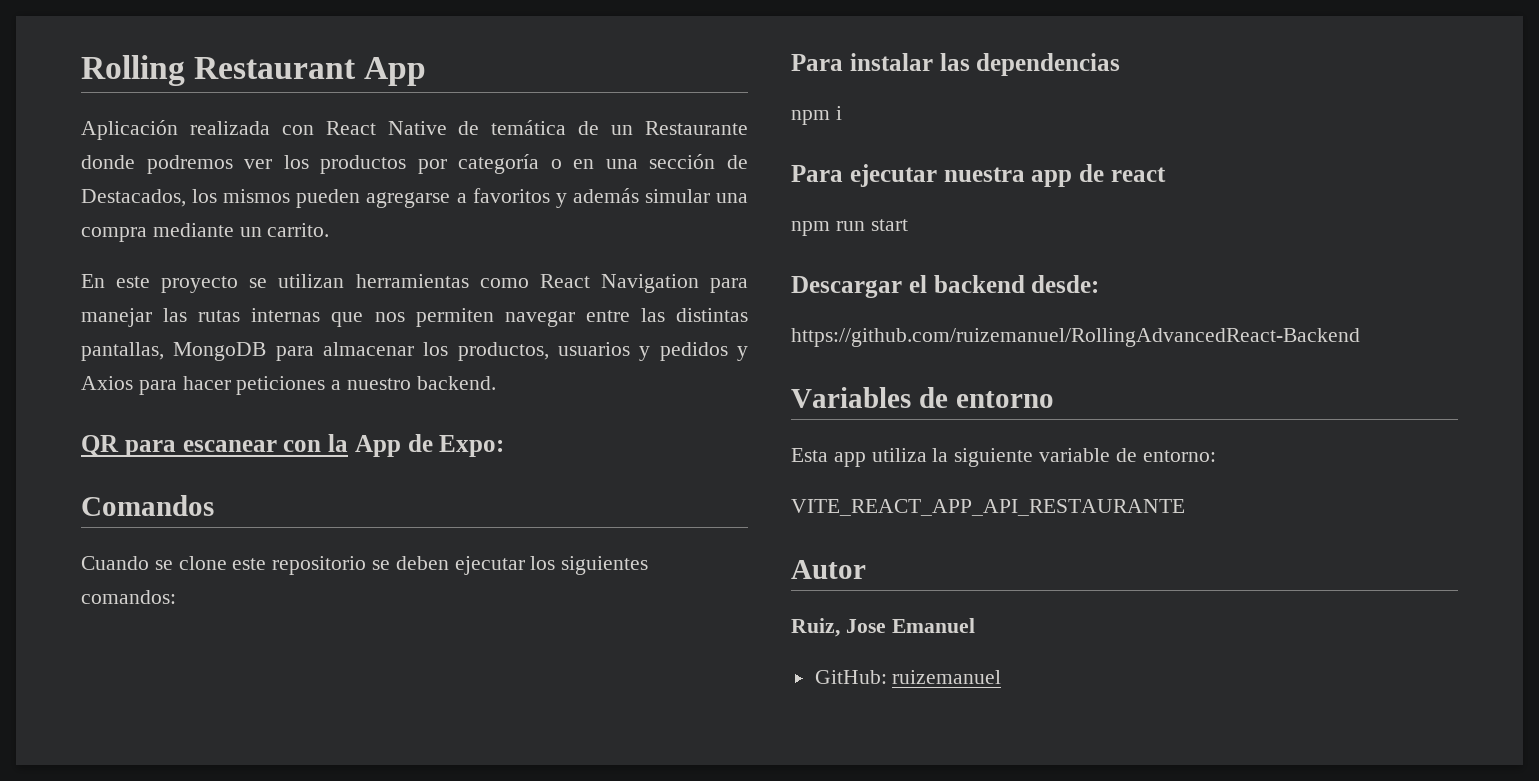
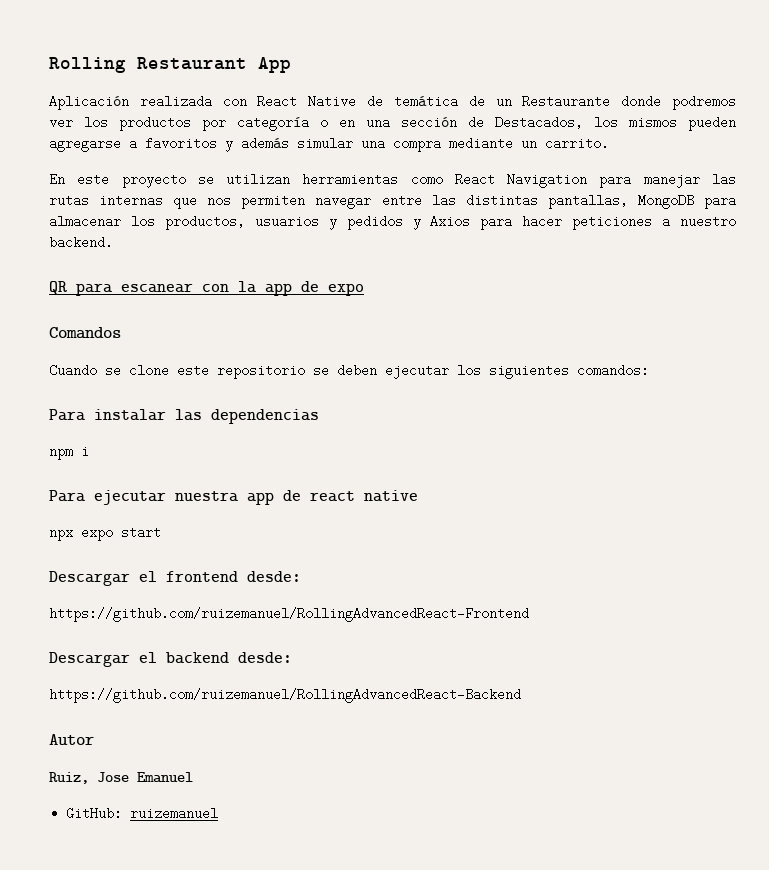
- QR para escanear con la App de Expo:
+ QR para escanear con la app de expo
- Para ejecutar nuestra app de react
- npm run start
+ Para ejecutar nuestra app de react native
+ npx expo start
+ Descargar el frontend desde:
+ https://github.com/ruizemanuel/RollingAdvancedReact-Frontend
- Variables de entorno
- Esta app utiliza la siguiente variable de entorno:
- VITE_REACT_APP_API_RESTAURANTE

